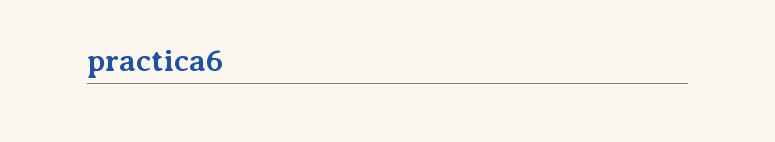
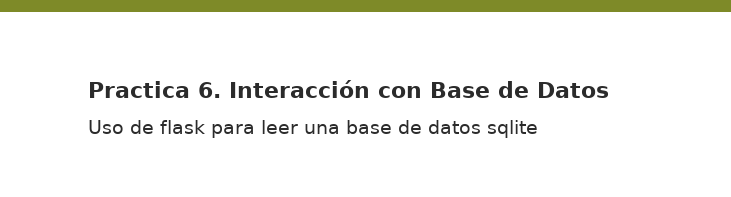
- practica6
+ Practica 6. Interacción con Base de Datos
+ Uso de flask para leer una base de datos sqlite

